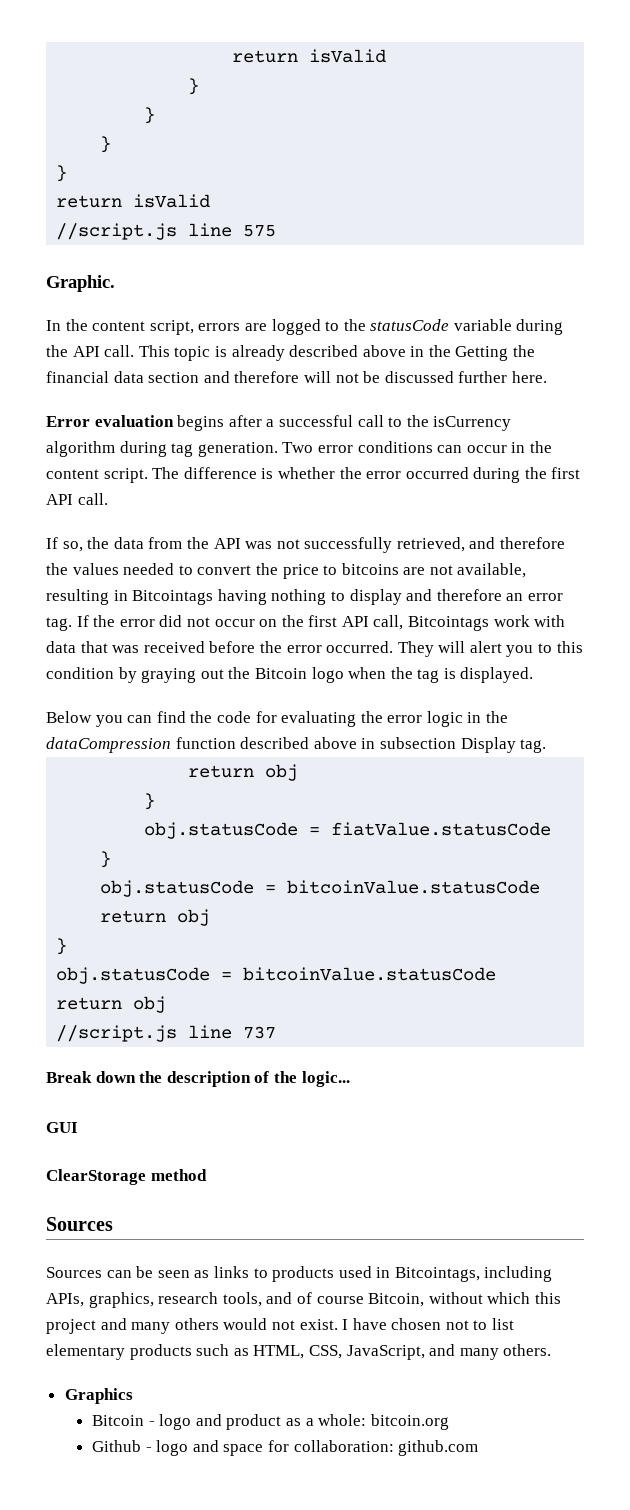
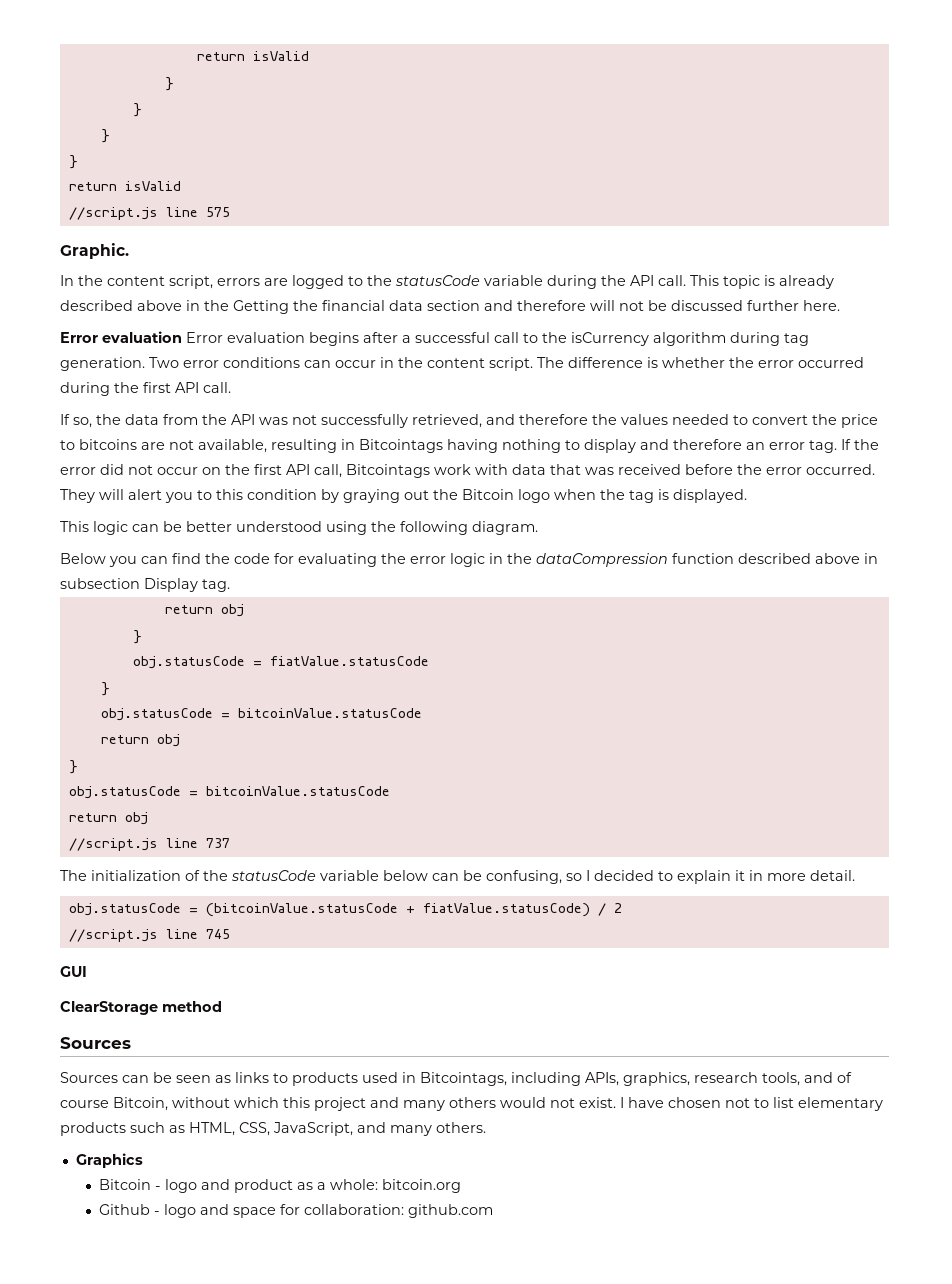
- Error evaluation begins after a successful call to the isCurrency algorithm during tag generation.
+ Error evaluation Error evaluation begins after a successful call to the isCurrency algorithm during tag generation.
+ This logic can be better understood using the following diagram.
- Break down the description of the logic...
+ The initialization of the statusCode variable below can be confusing, so I decided to explain it in more detail.
+ obj.statusCode = (bitcoinValue.statusCode + fiatValue.statusCode) / 2
+ //script.js line 745

